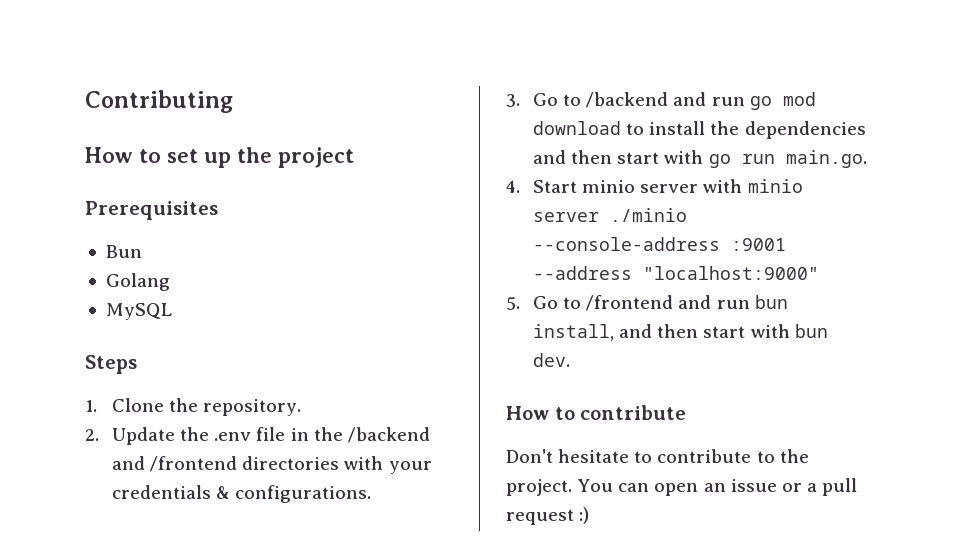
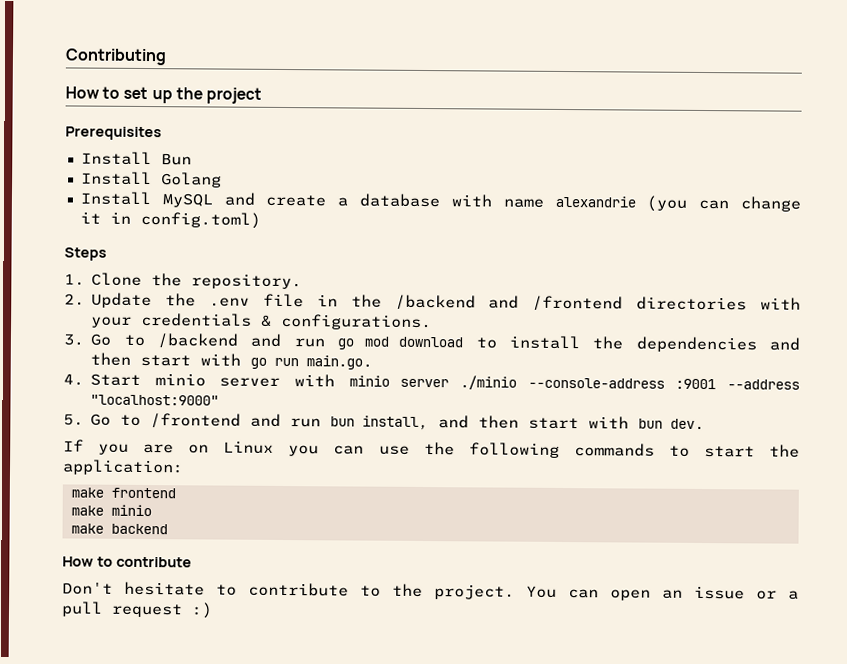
- Bun
+ Install Bun
- Golang
+ Install Golang
- MySQL
+ Install MySQL and create a database with name alexandrie (you can change it in config.toml)
+ If you are on Linux you can use the following commands to start the application:
+ make frontend
+ make minio
+ make backend

